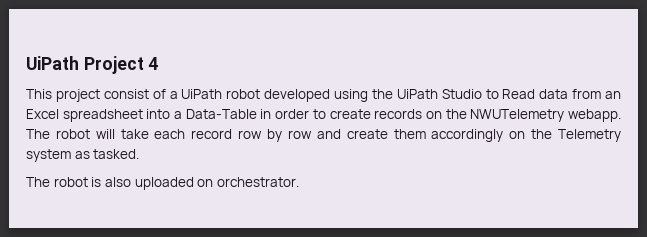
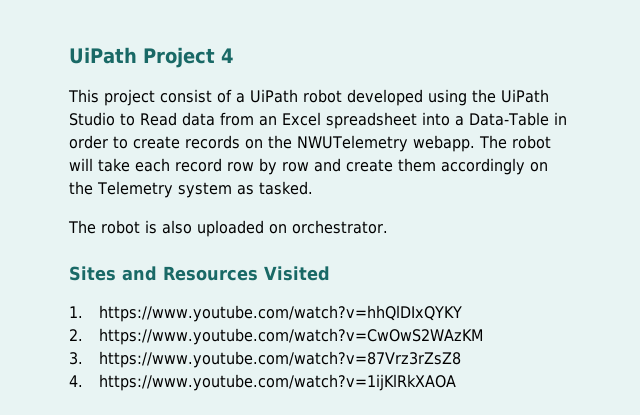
+ Sites and Resources Visited
+ 1. https://www.youtube.com/watch?v=hhQlDIxQYKY
+ 2. https://www.youtube.com/watch?v=CwOwS2WAzKM
+ 3. https://www.youtube.com/watch?v=87Vrz3rZsZ8
+ 4. https://www.youtube.com/watch?v=1ijKlRkXAOA

